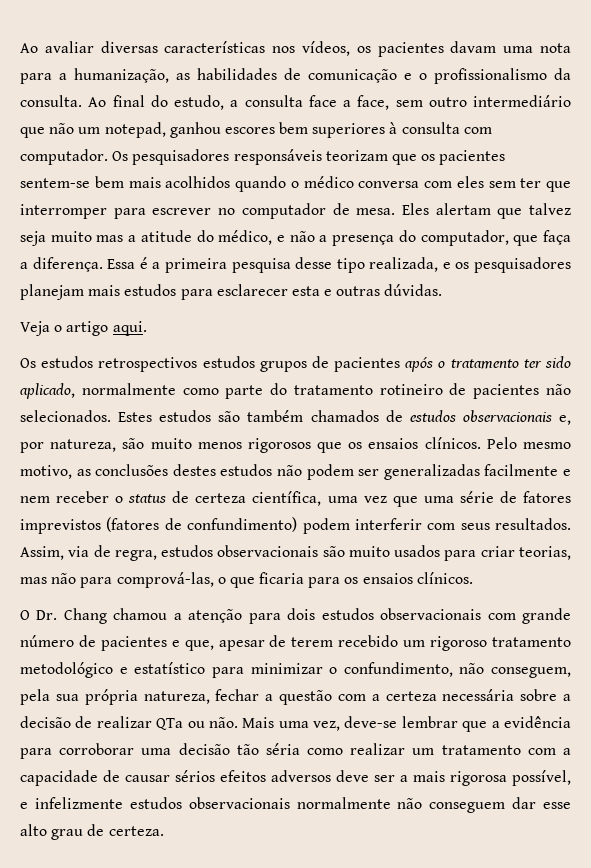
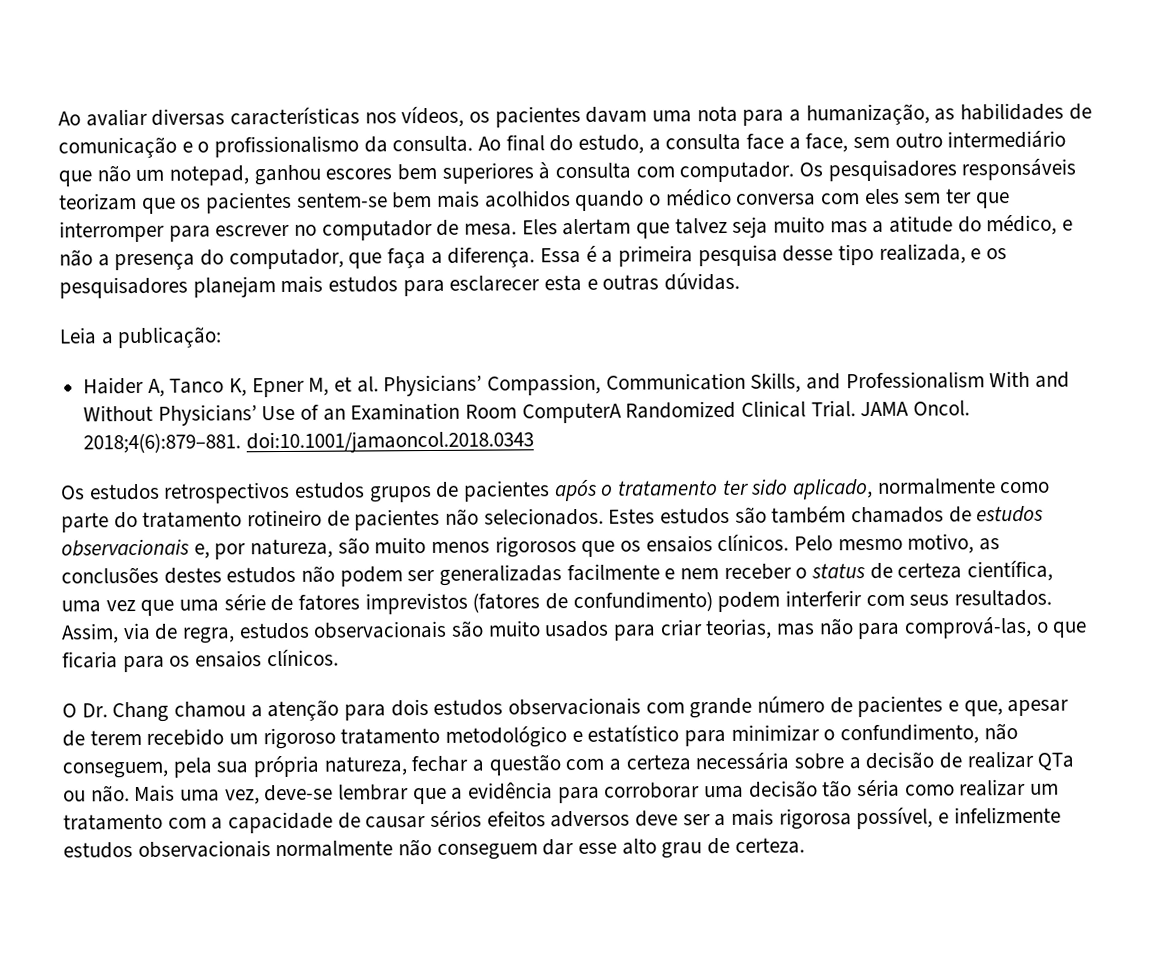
- Veja o artigo aqui.
+ Leia a publicação:
+ Haider A, Tanco K, Epner M, et al. Physicians’ Compassion, Communication Skills, and Professionalism With and Without Physicians’ Use of an Examination Room ComputerA Randomized Clinical Trial. JAMA Oncol. 2018;4(6):879–881. doi:10.1001/jamaoncol.2018.0343

